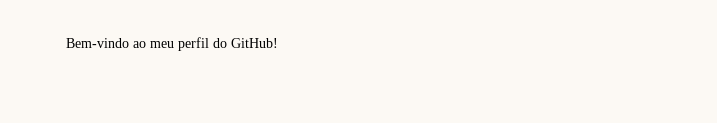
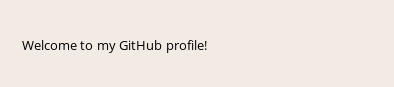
- Bem-vindo ao meu perfil do GitHub!
+ Welcome to my GitHub profile!

